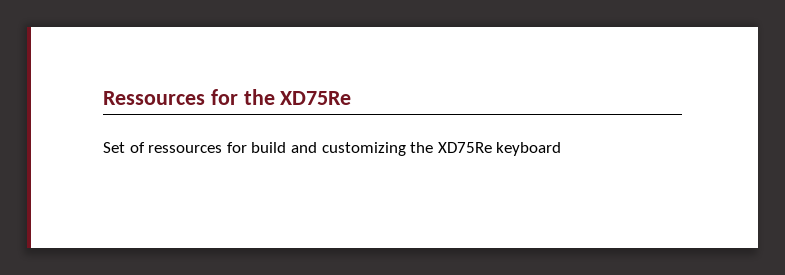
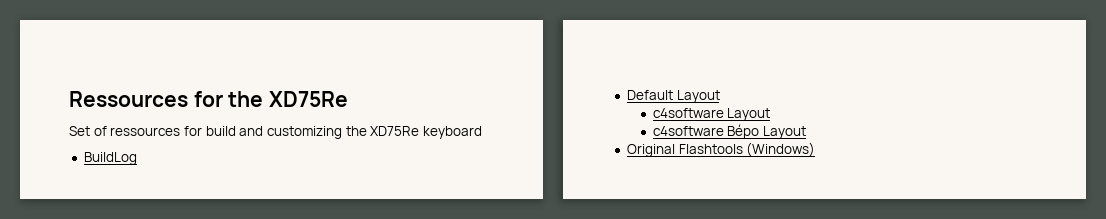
+ BuildLog
+ Default Layout
+ c4software Layout
+ c4software Bépo Layout
+ Original Flashtools (Windows)

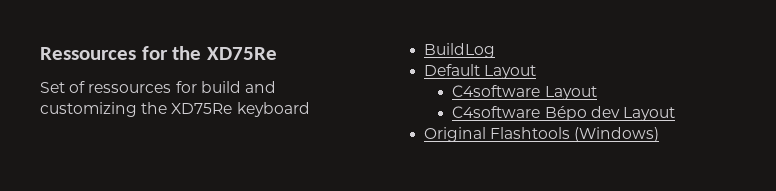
- c4software Layout
- c4software Bépo Layout
+ C4software Layout
+ C4software Bépo dev Layout

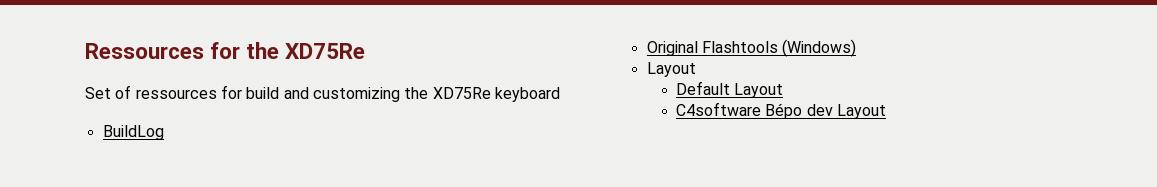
+ Original Flashtools (Windows)
+ Layout
  Default Layout
- C4software Layout
- Original Flashtools (Windows)

